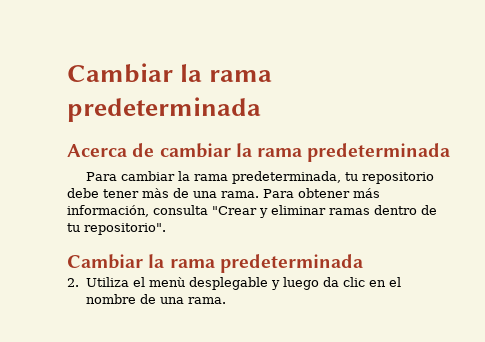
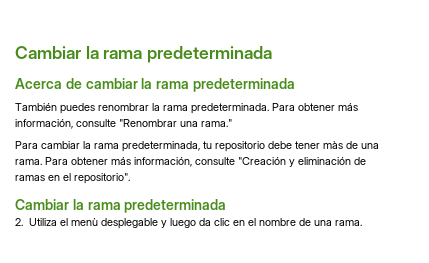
+ También puedes renombrar la rama predeterminada. Para obtener más información, consulte "Renombrar una rama."
- Para obtener más información, consulta "Crear y eliminar ramas dentro de tu repositorio".
+ Para obtener más información, consulte "Creación y eliminación de ramas en el repositorio".

